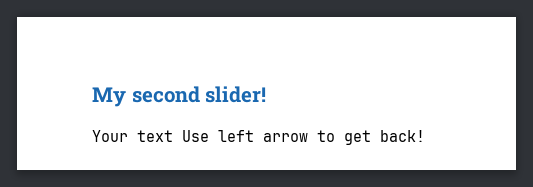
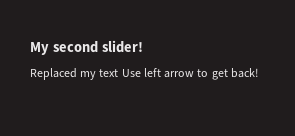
- Your text Use left arrow to get back!
+ Replaced my text Use left arrow to get back!

